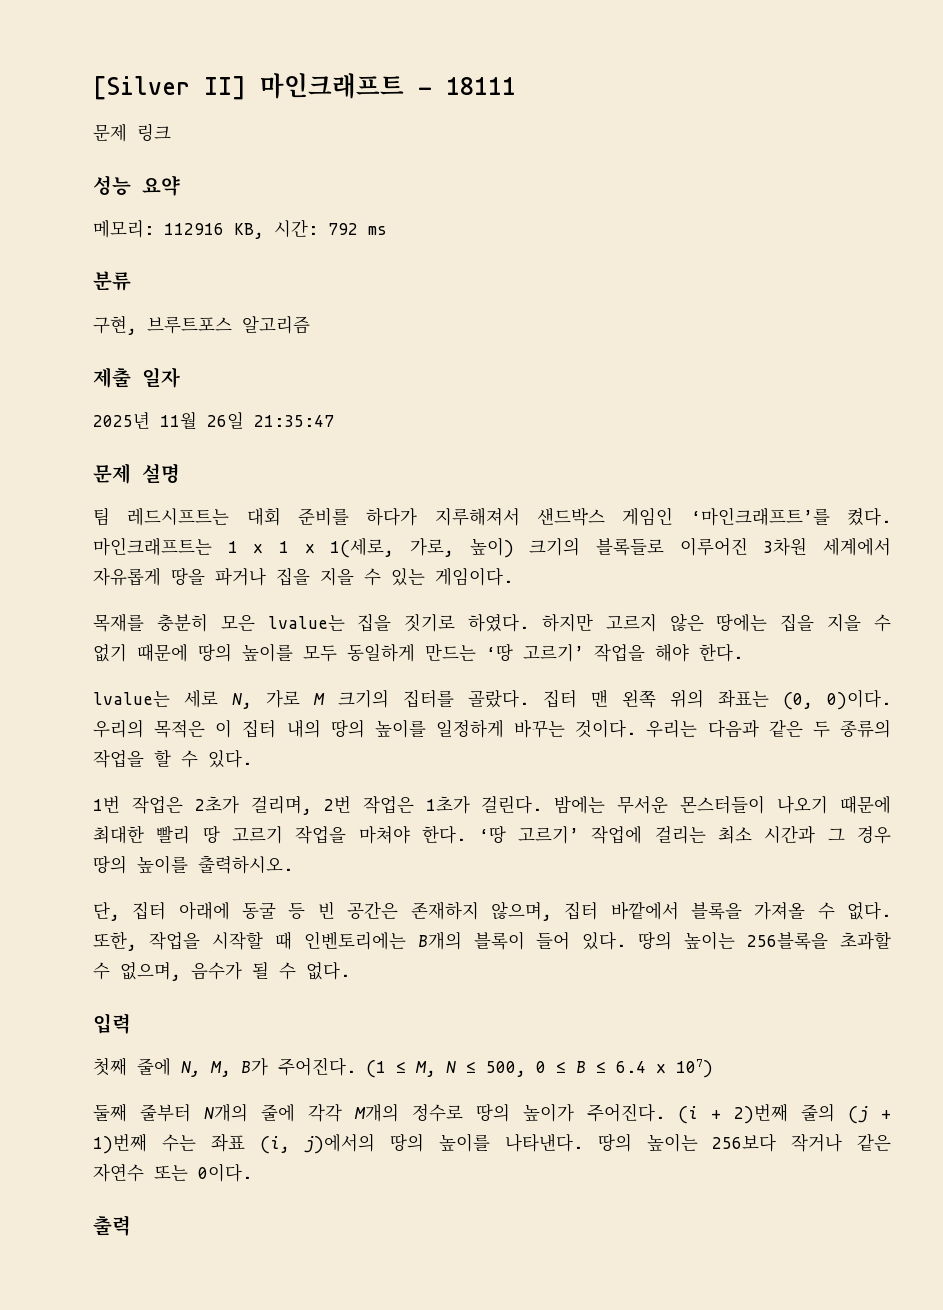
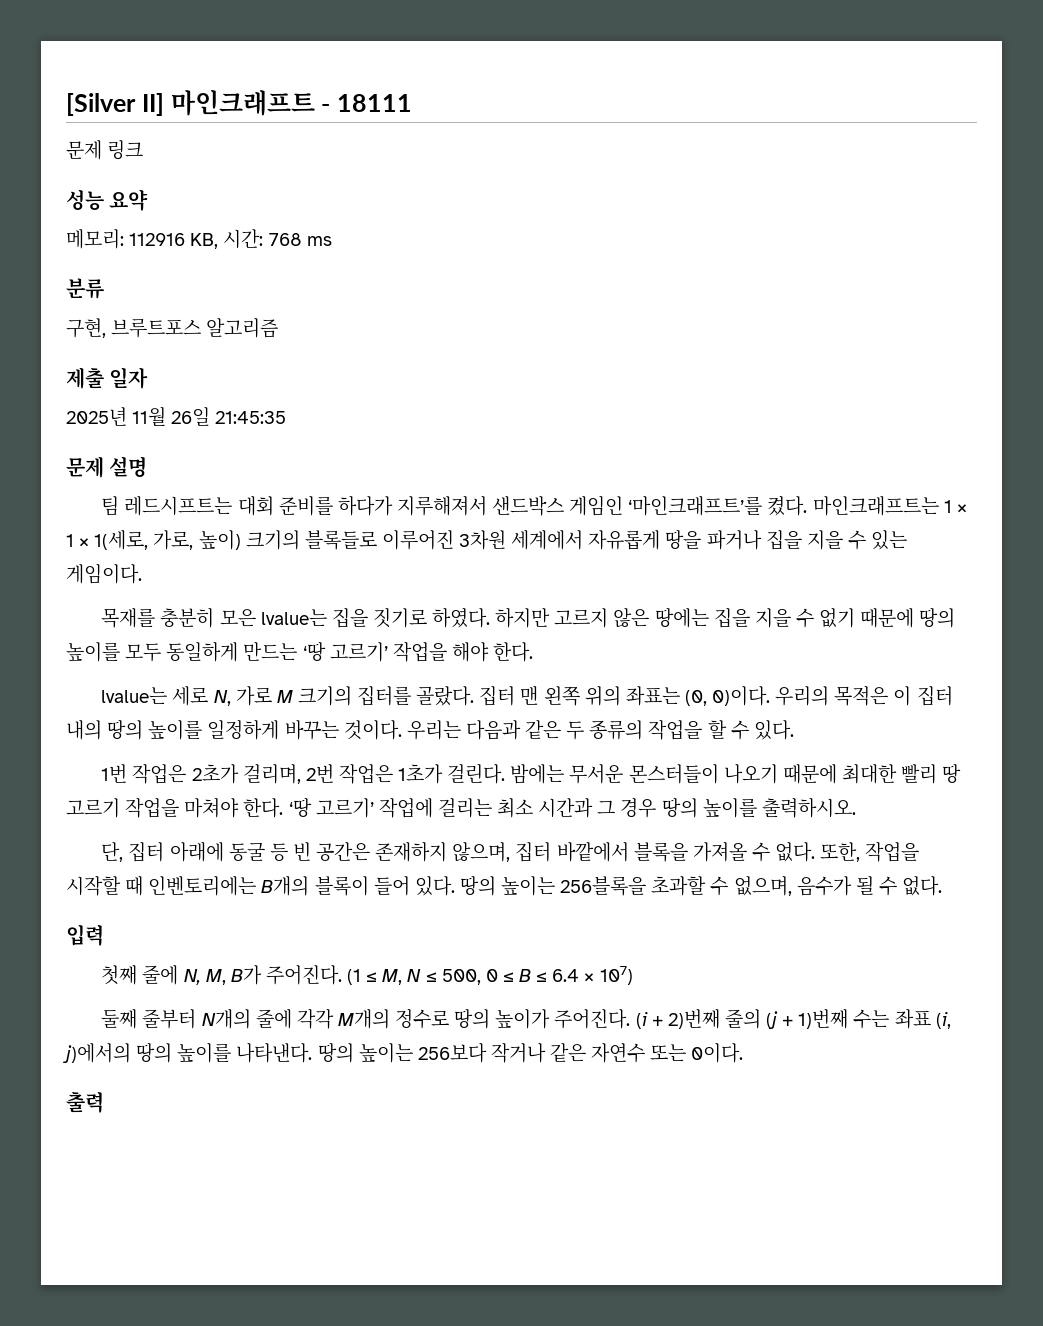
- 메모리: 112916 KB, 시간: 792 ms
+ 메모리: 112916 KB, 시간: 768 ms
- 2025년 11월 26일 21:35:47
+ 2025년 11월 26일 21:45:35

